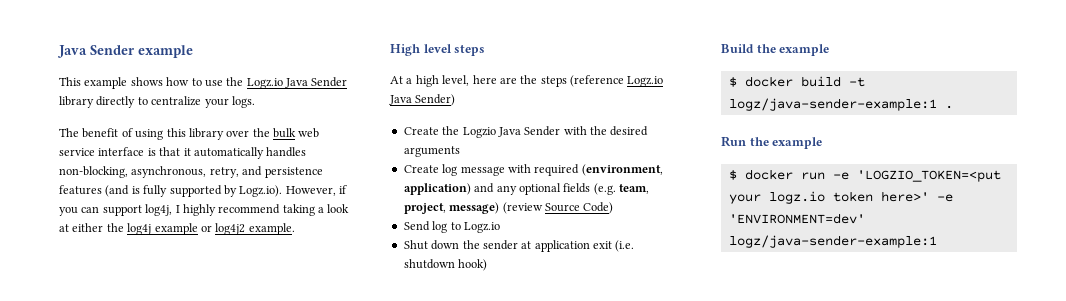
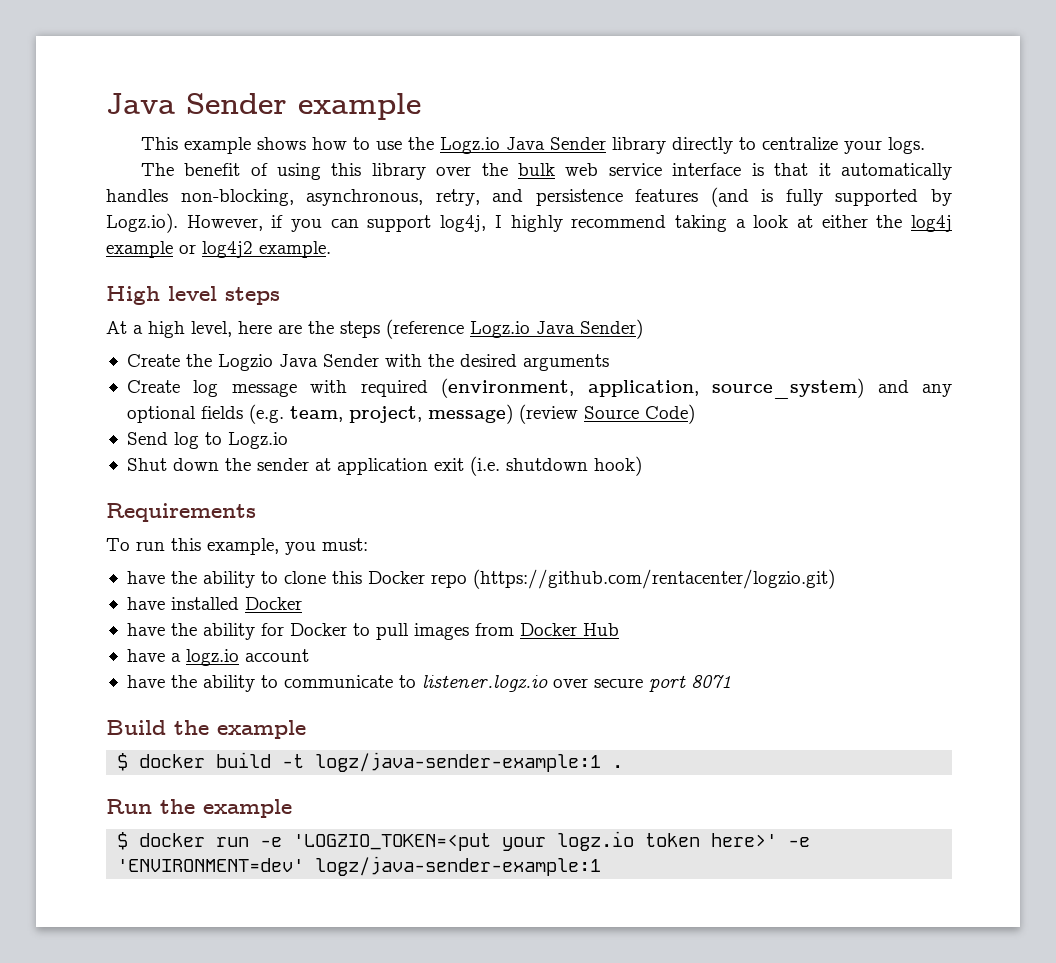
- Create log message with required (environment, application) and any optional fields (e.g. team, project, message) (review Source Code)
+ Create log message with required (environment, application, source_system) and any optional fields (e.g. team, project, message) (review Source Code)
+ Requirements
+ To run this example, you must:
+ have the ability to clone this Docker repo (https://github.com/rentacenter/logzio.git)
+ have installed Docker
+ have the ability for Docker to pull images from Docker Hub
+ have a logz.io account
+ have the ability to communicate to listener.logz.io over secure port 8071

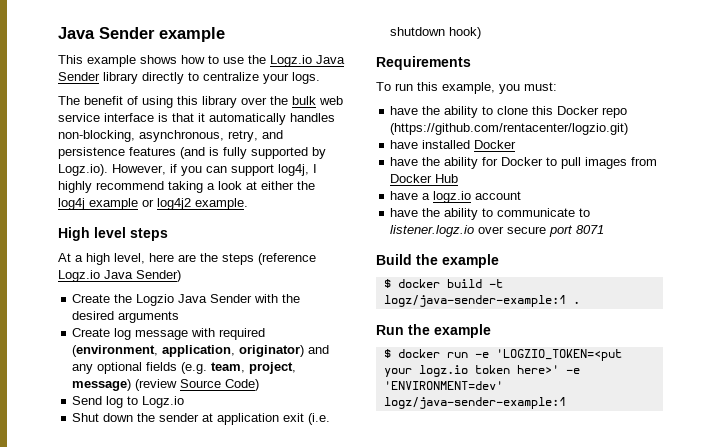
- Create log message with required (environment, application, source_system) and any optional fields (e.g. team, project, message) (review Source Code)
+ Create log message with required (environment, application, originator) and any optional fields (e.g. team, project, message) (review Source Code)

